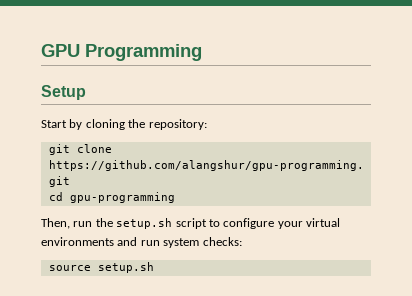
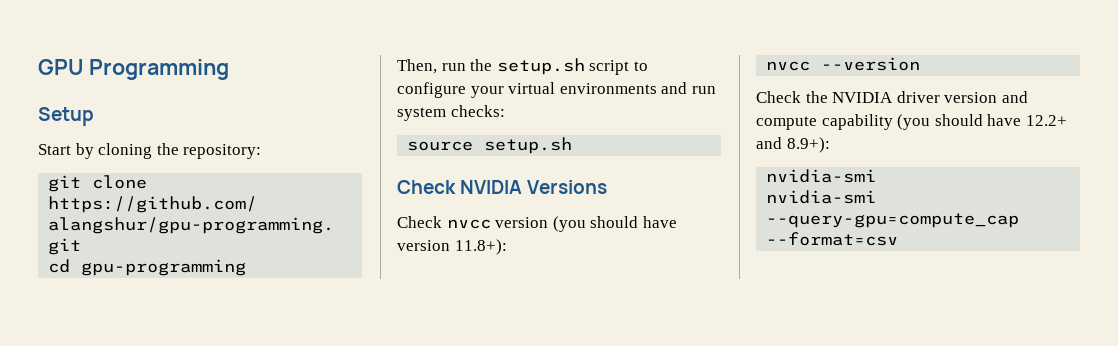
+ Check NVIDIA Versions
+ Check nvcc version (you should have version 11.8+):
+ nvcc --version
+ Check the NVIDIA driver version and compute capability (you should have 12.2+ and 8.9+):
+ nvidia-smi
+ nvidia-smi --query-gpu=compute_cap --format=csv

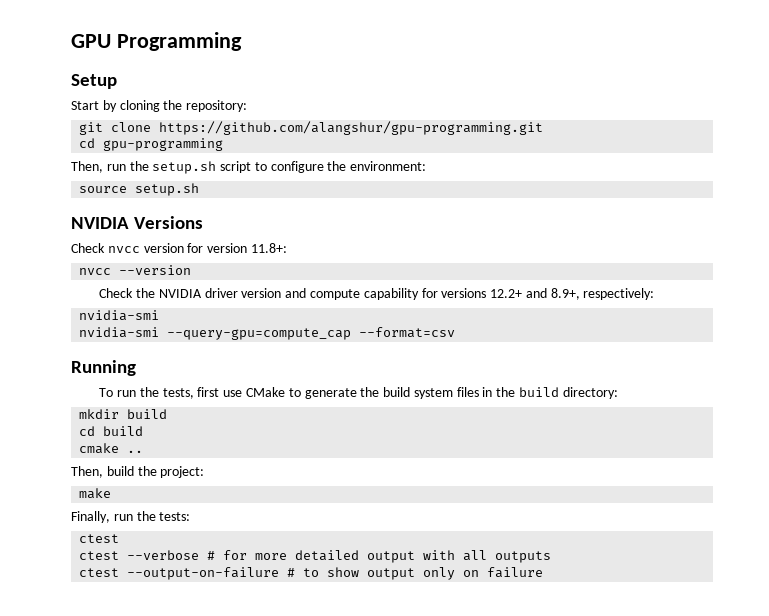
- Then, run the setup.sh script to configure your virtual environments and run system checks:
+ Then, run the setup.sh script to configure the environment:
- Check NVIDIA Versions
+ NVIDIA Versions
- Check nvcc version (you should have version 11.8+):
+ Check nvcc version for version 11.8+:
- Check the NVIDIA driver version and compute capability (you should have 12.2+ and 8.9+):
+ Check the NVIDIA driver version and compute capability for versions 12.2+ and 8.9+, respectively:
  nvidia-smi
  nvidia-smi --query-gpu=compute_cap --format=csv
+ Running
+ To run the tests, first use CMake to generate the build system files in the build directory:
+ mkdir build
+ cd build
+ cmake ..
+ Then, build the project:
+ make
+ Finally, run the tests:
+ ctest
+ ctest --verbose # for more detailed output with all outputs
+ ctest --output-on-failure # to show output only on failure

